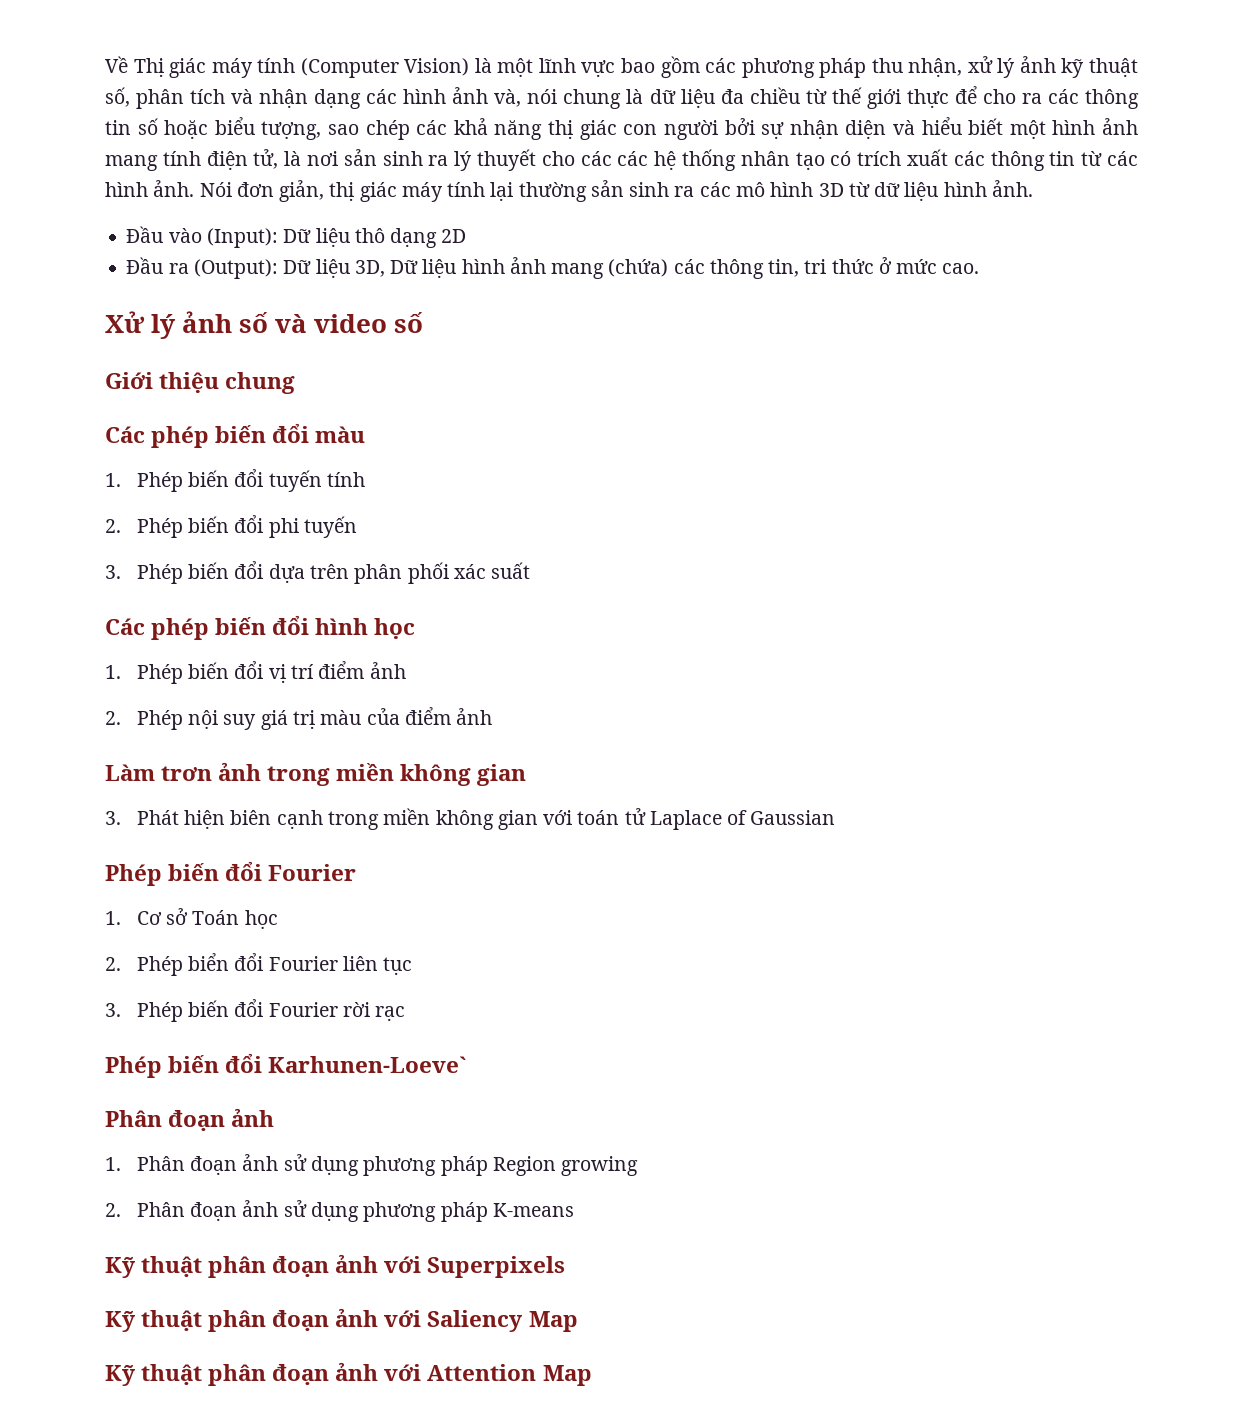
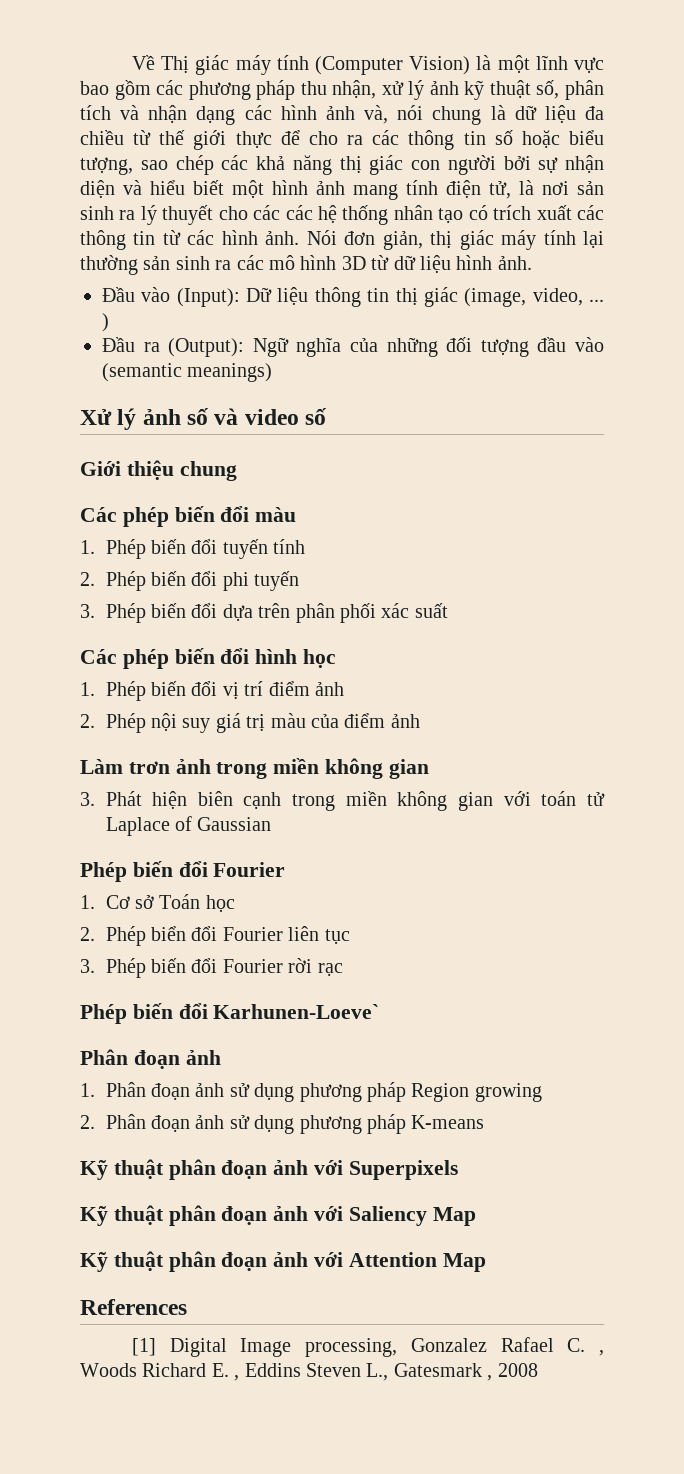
- Đầu vào (Input): Dữ liệu thô dạng 2D
- Đầu ra (Output): Dữ liệu 3D, Dữ liệu hình ảnh mang (chứa) các thông tin, tri thức ở mức cao.
+ Đầu vào (Input): Dữ liệu thông tin thị giác (image, video, ... )
+ Đầu ra (Output): Ngữ nghĩa của những đối tượng đầu vào (semantic meanings)
+ References
+ [1] Digital Image processing, Gonzalez Rafael C. , Woods Richard E. , Eddins Steven L., Gatesmark , 2008

